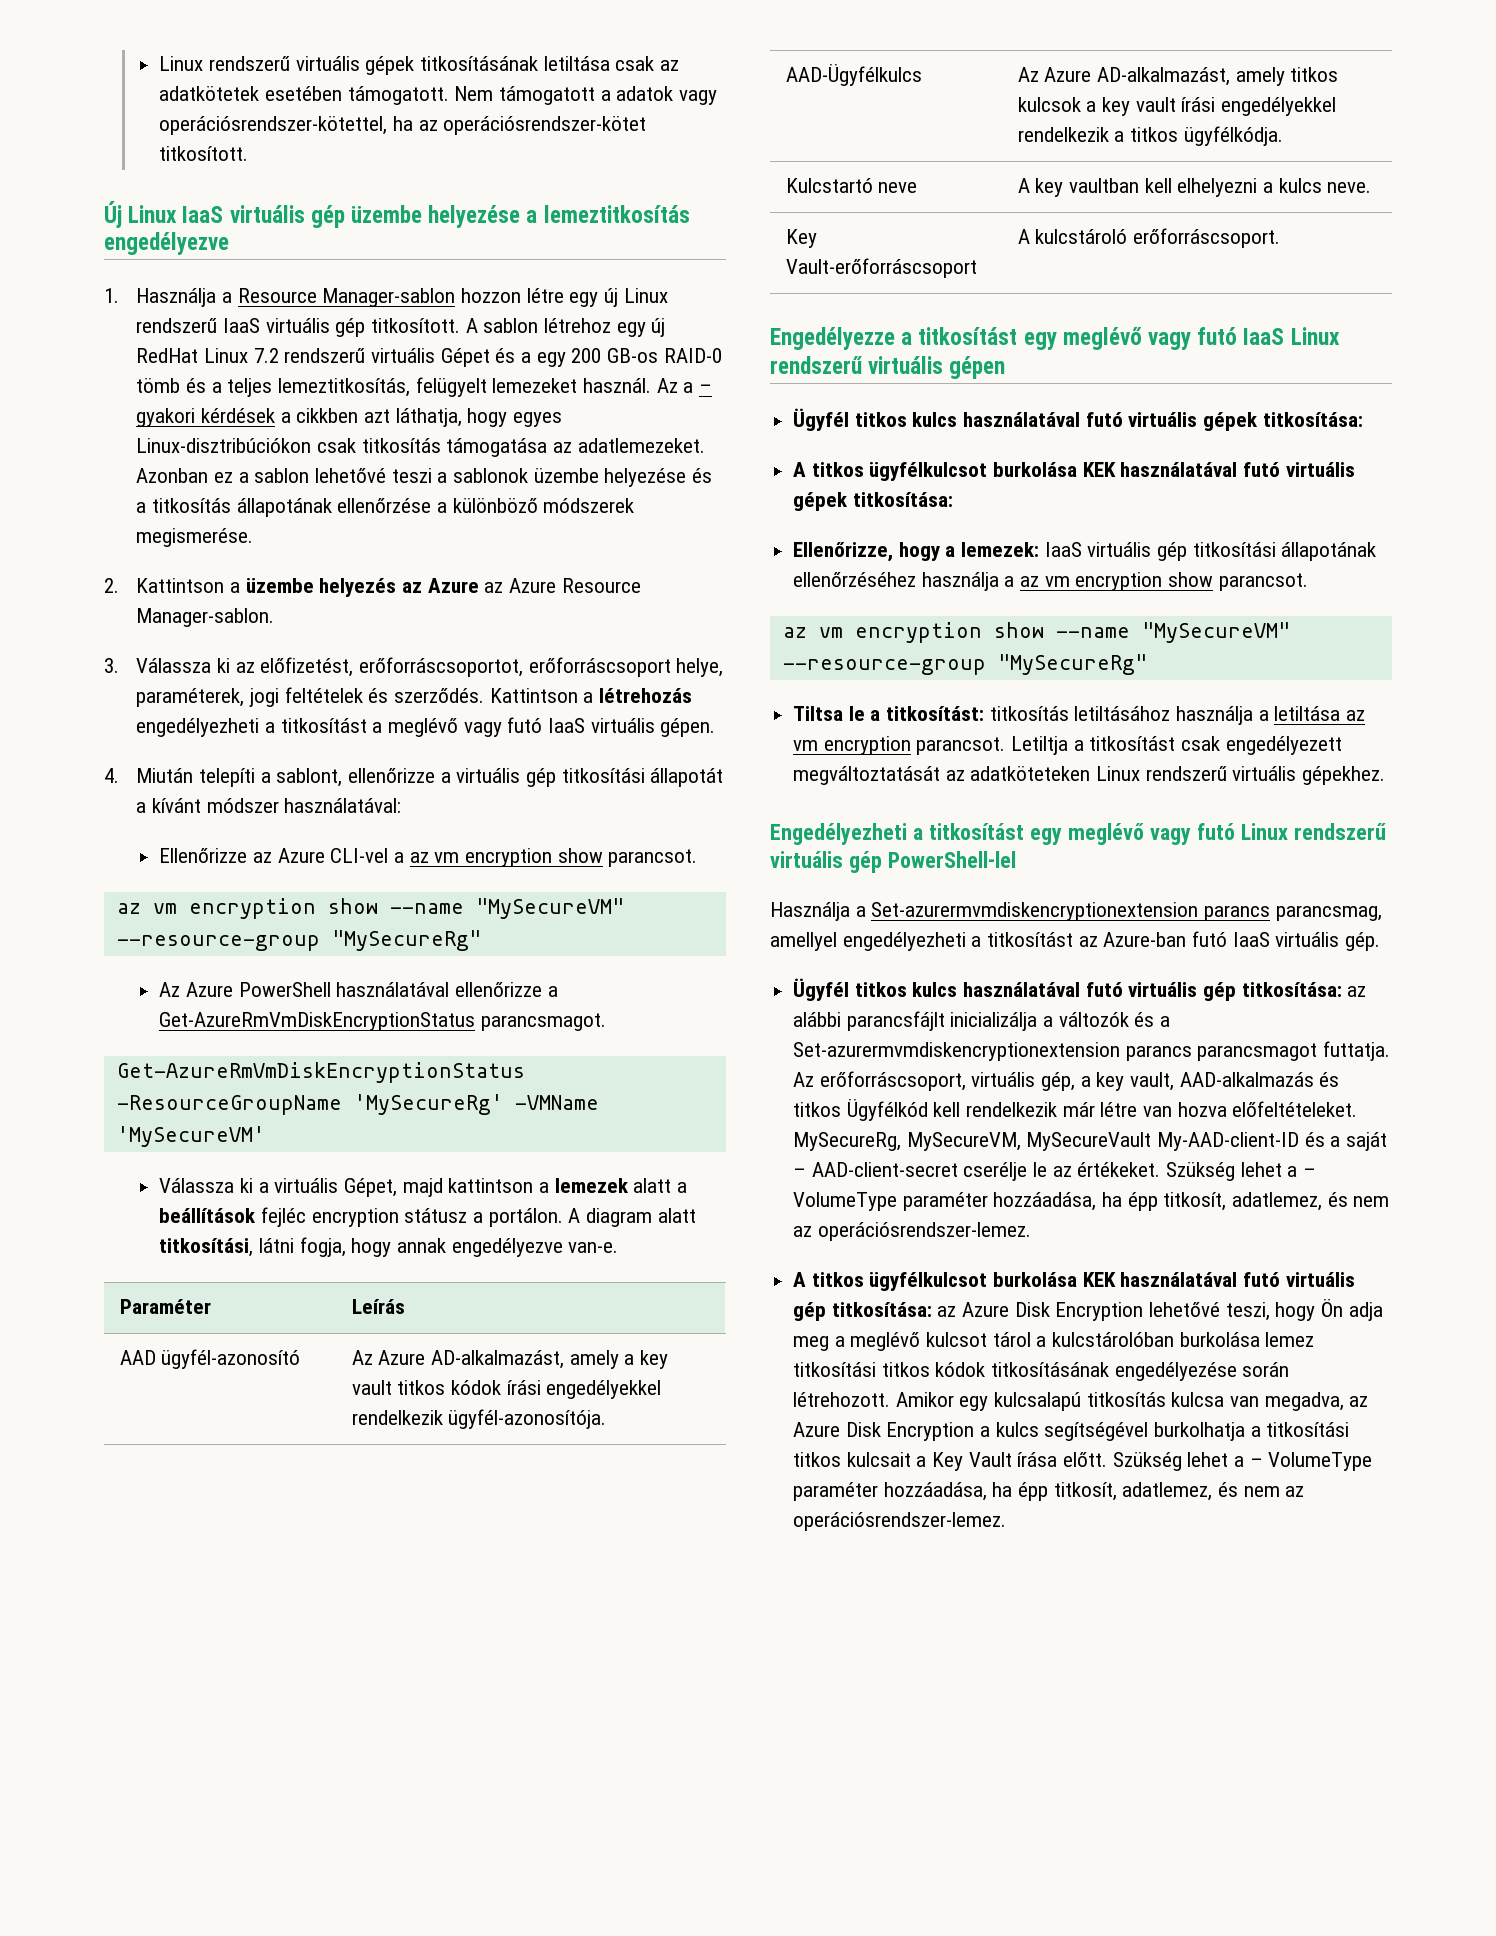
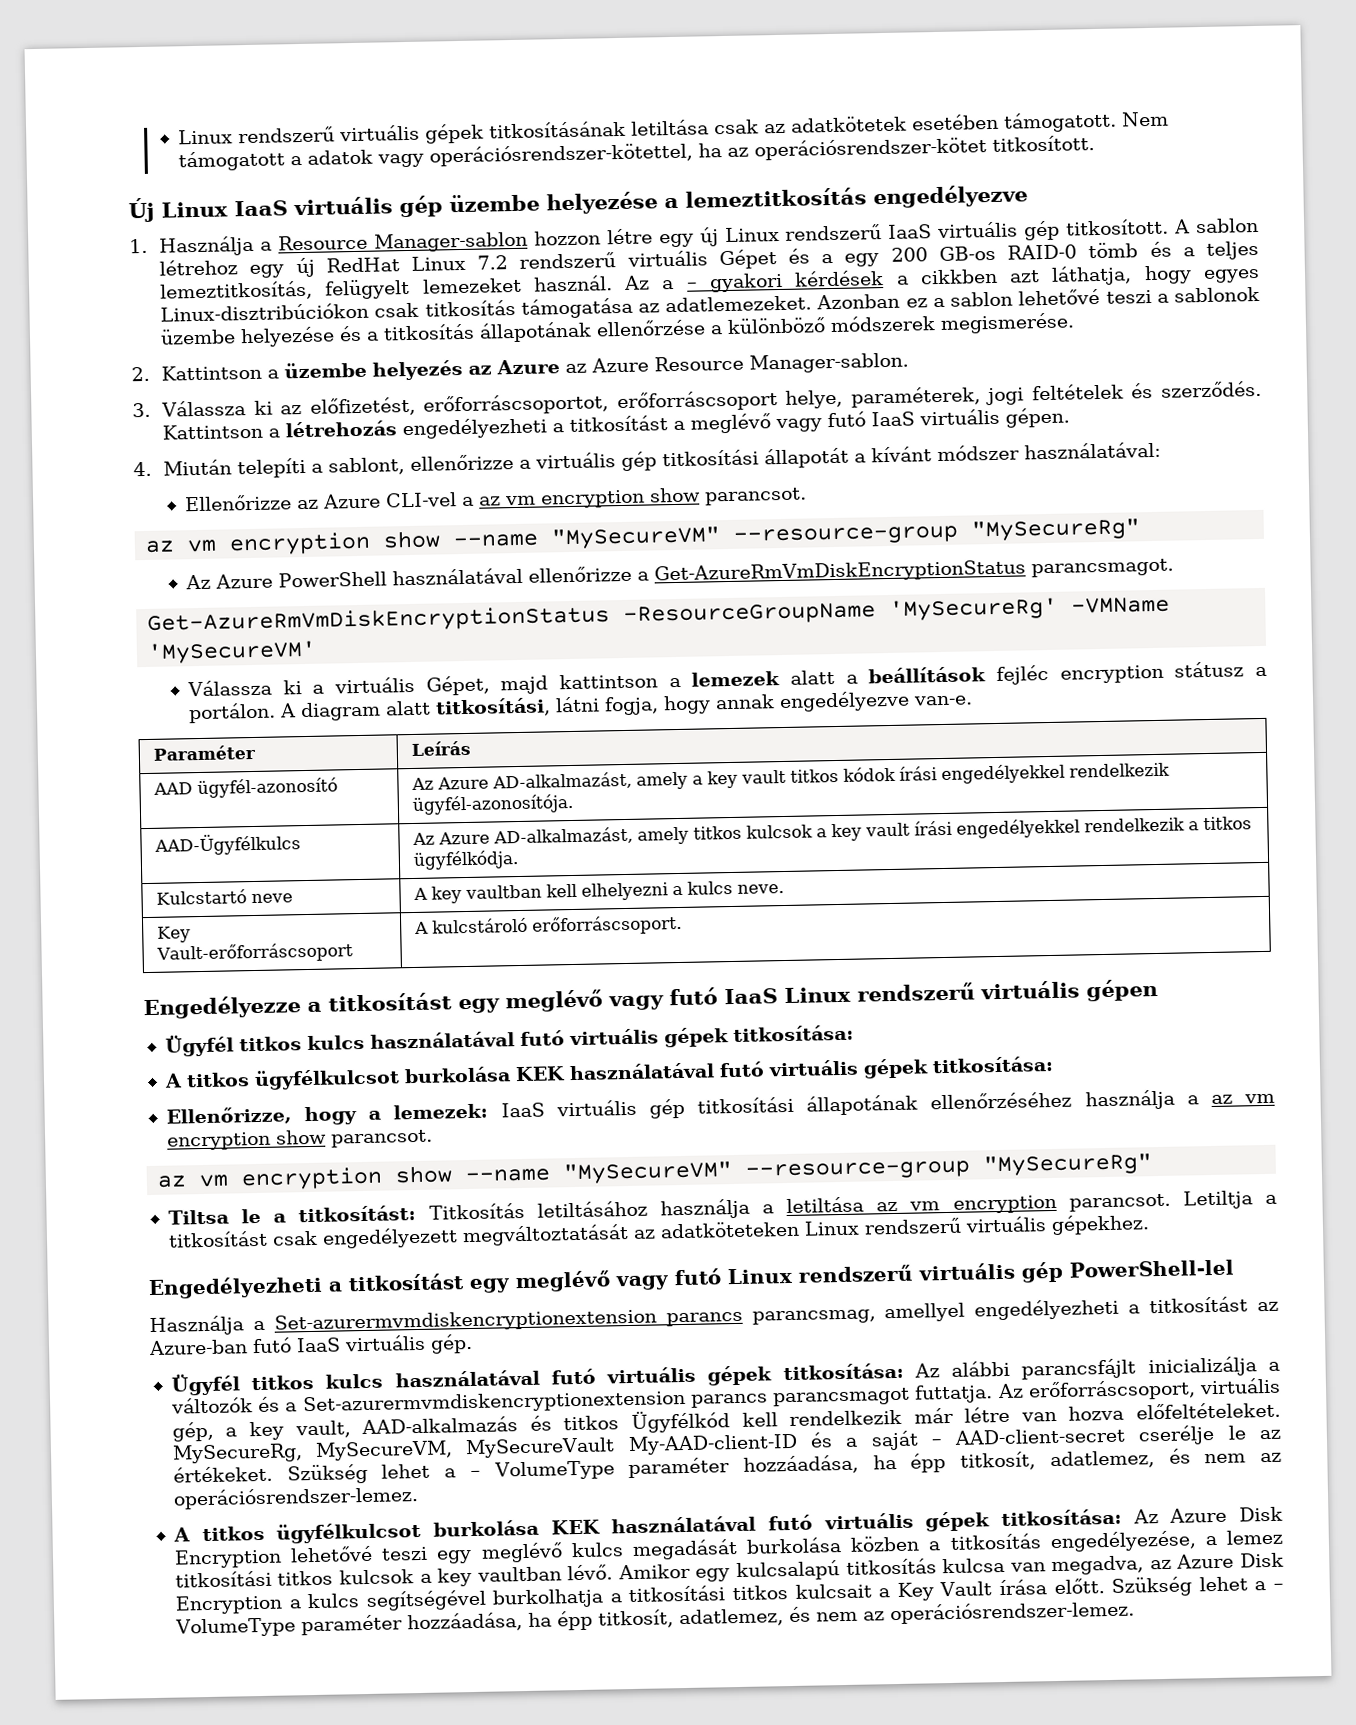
- Tiltsa le a titkosítást: titkosítás letiltásához használja a letiltása az vm encryption parancsot.
+ Tiltsa le a titkosítást: Titkosítás letiltásához használja a letiltása az vm encryption parancsot.
- Ügyfél titkos kulcs használatával futó virtuális gép titkosítása: az alábbi parancsfájlt inicializálja a változók és a Set-azurermvmdiskencryptionextension parancs parancsmagot futtatja.
+ Ügyfél titkos kulcs használatával futó virtuális gépek titkosítása: Az alábbi parancsfájlt inicializálja a változók és a Set-azurermvmdiskencryptionextension parancs parancsmagot futtatja.
- A titkos ügyfélkulcsot burkolása KEK használatával futó virtuális gép titkosítása: az Azure Disk Encryption lehetővé teszi, hogy Ön adja meg a meglévő kulcsot tárol a kulcstárolóban burkolása lemez titkosítási titkos kódok titkosításának engedélyezése során létrehozott.
+ A titkos ügyfélkulcsot burkolása KEK használatával futó virtuális gépek titkosítása: Az Azure Disk Encryption lehetővé teszi egy meglévő kulcs megadását burkolása közben a titkosítás engedélyezése, a lemez titkosítási titkos kulcsok a key vaultban lévő.

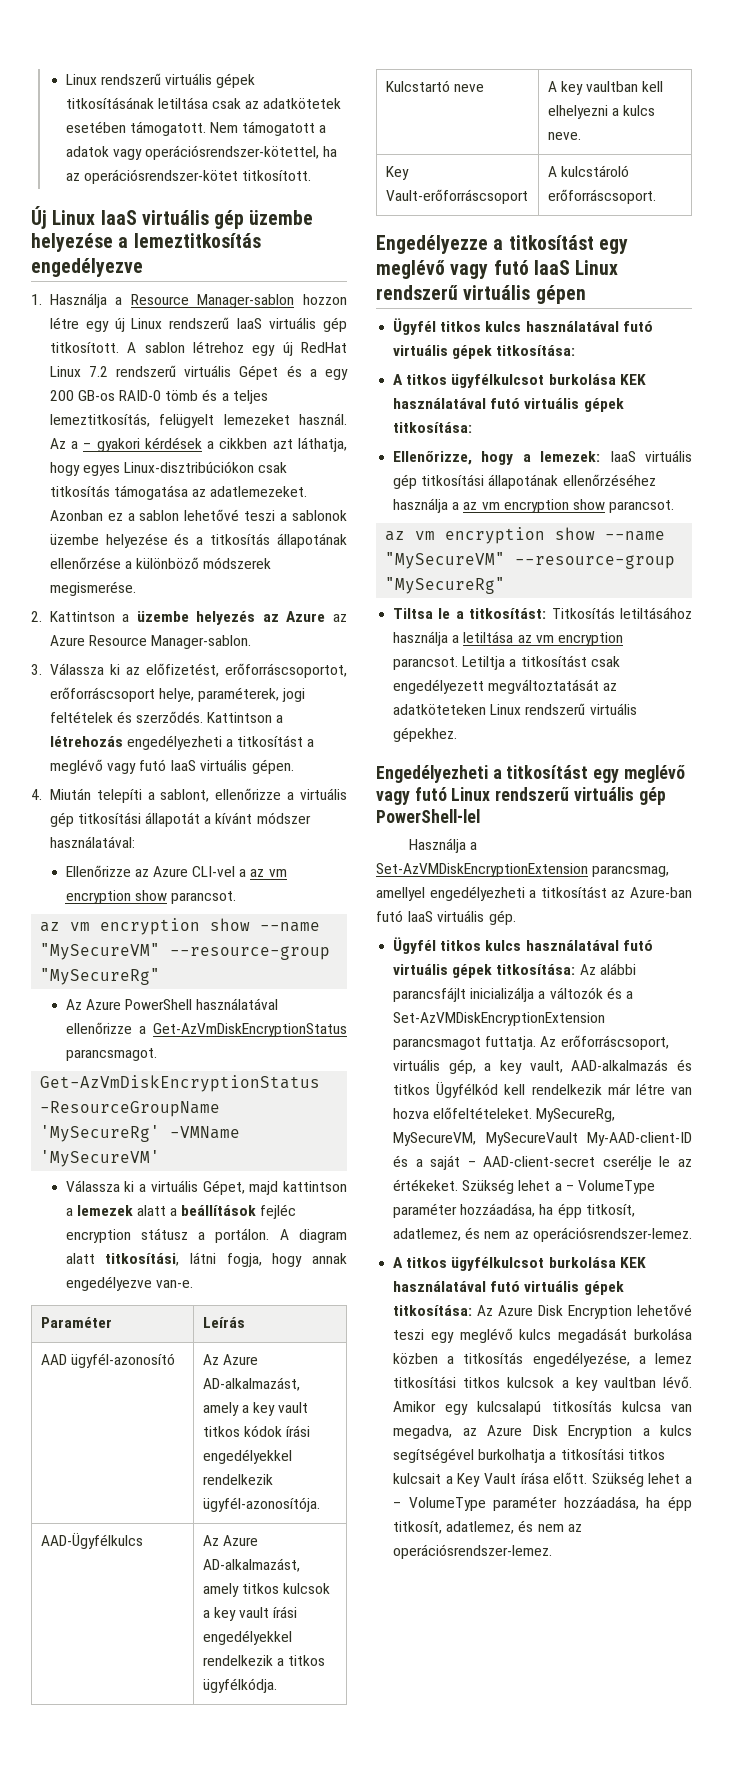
- Az Azure PowerShell használatával ellenőrizze a Get-AzureRmVmDiskEncryptionStatus parancsmagot.
+ Az Azure PowerShell használatával ellenőrizze a Get-AzVmDiskEncryptionStatus parancsmagot.
- Get-AzureRmVmDiskEncryptionStatus -ResourceGroupName 'MySecureRg' -VMName 'MySecureVM'
+ Get-AzVmDiskEncryptionStatus -ResourceGroupName 'MySecureRg' -VMName 'MySecureVM'
- Használja a Set-azurermvmdiskencryptionextension parancs parancsmag, amellyel engedélyezheti a titkosítást az Azure-ban futó IaaS virtuális gép.
+ Használja a Set-AzVMDiskEncryptionExtension parancsmag, amellyel engedélyezheti a titkosítást az Azure-ban futó IaaS virtuális gép.
- Ügyfél titkos kulcs használatával futó virtuális gépek titkosítása: Az alábbi parancsfájlt inicializálja a változók és a Set-azurermvmdiskencryptionextension parancs parancsmagot futtatja.
+ Ügyfél titkos kulcs használatával futó virtuális gépek titkosítása: Az alábbi parancsfájlt inicializálja a változók és a Set-AzVMDiskEncryptionExtension parancsmagot futtatja.

